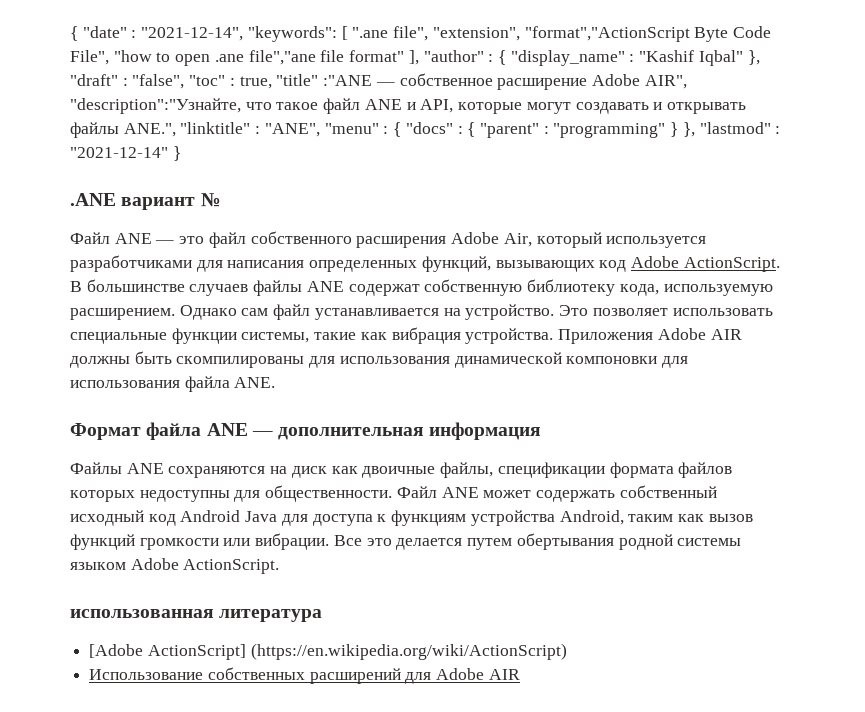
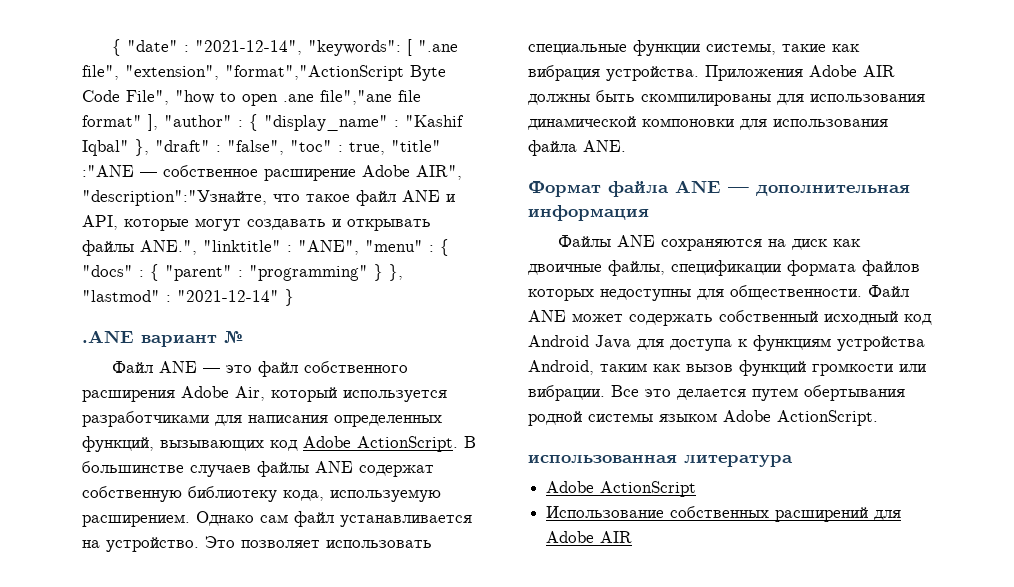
- [Adobe ActionScript] (https://en.wikipedia.org/wiki/ActionScript)
+ Adobe ActionScript

